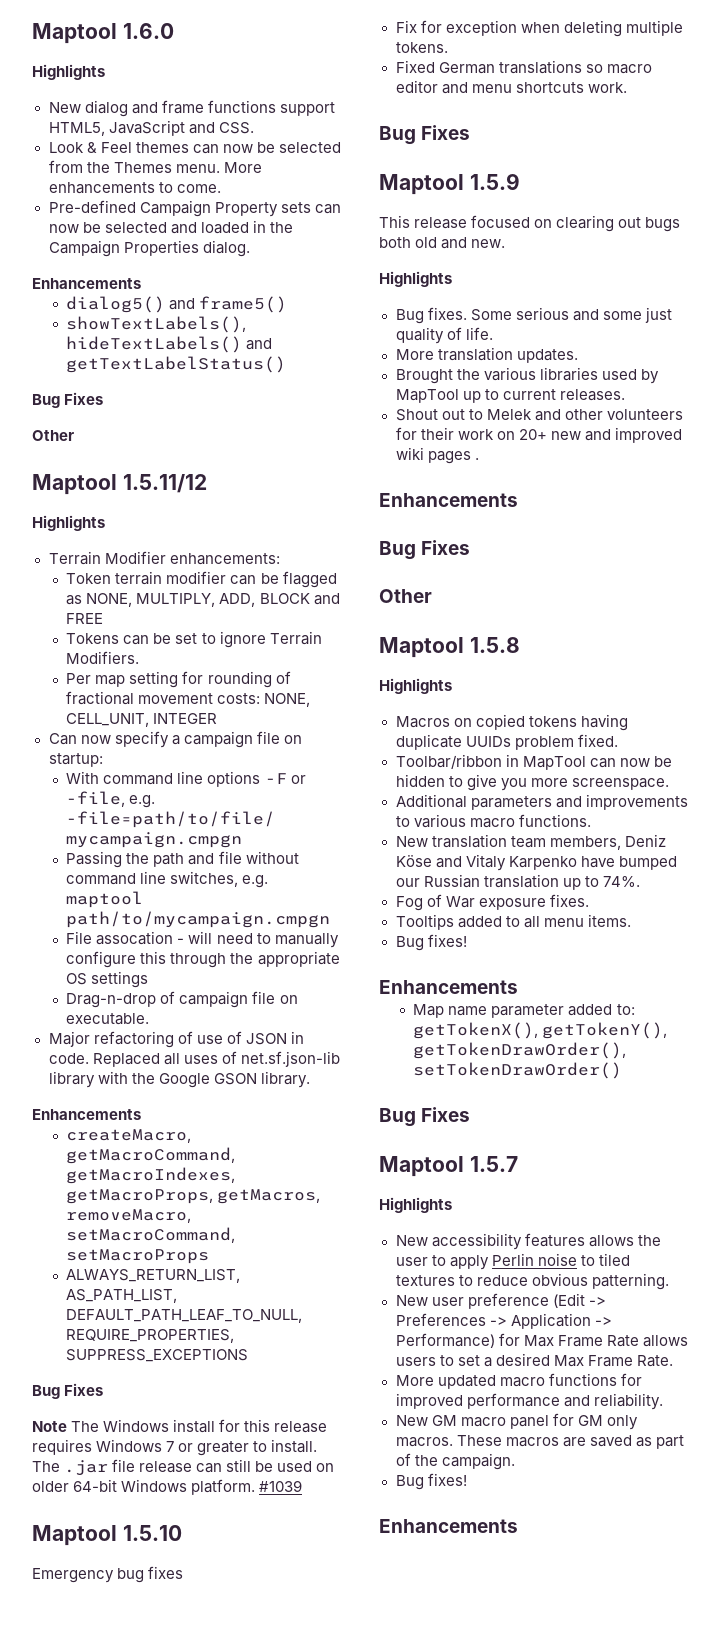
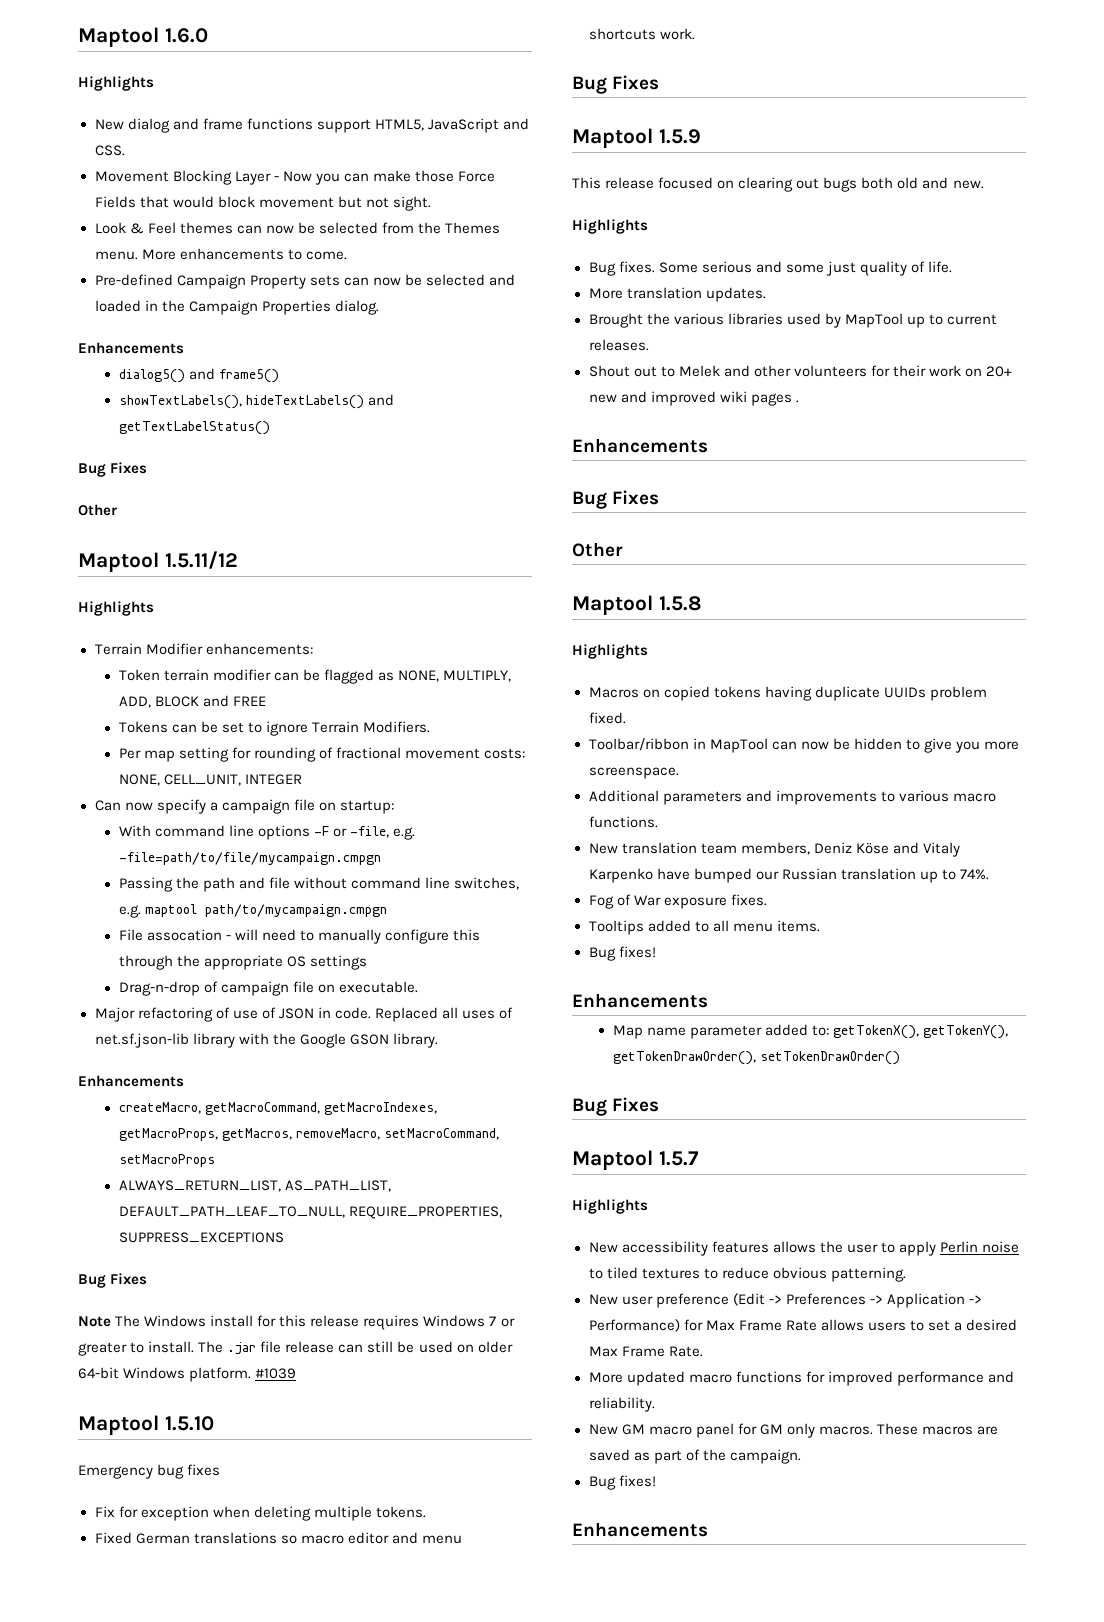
+ Movement Blocking Layer - Now you can make those Force Fields that would block movement but not sight.

